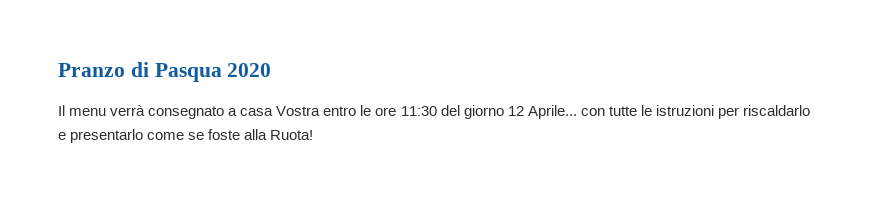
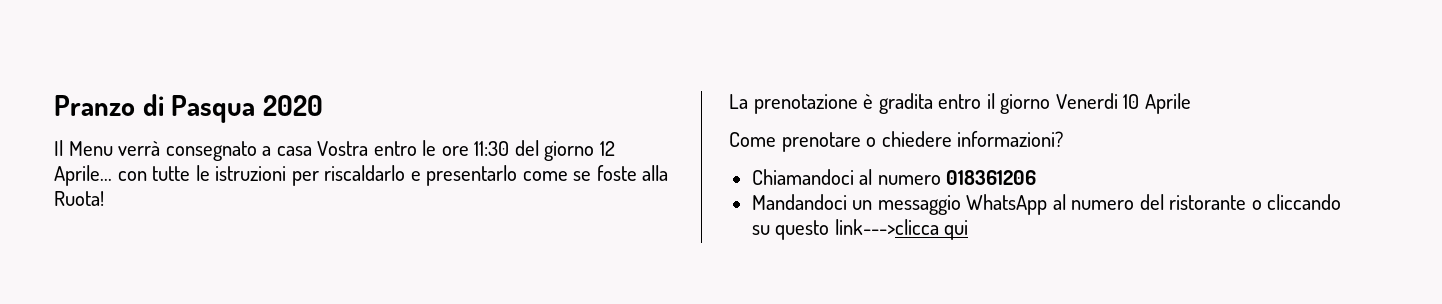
- Il menu verrà consegnato a casa Vostra entro le ore 11:30 del giorno 12 Aprile... con tutte le istruzioni per riscaldarlo e presentarlo come se foste alla Ruota!
+ Il Menu verrà consegnato a casa Vostra entro le ore 11:30 del giorno 12 Aprile... con tutte le istruzioni per riscaldarlo e presentarlo come se foste alla Ruota!
+ La prenotazione è gradita entro il giorno Venerdi 10 Aprile
+ Come prenotare o chiedere informazioni?
+ Chiamandoci al numero 018361206
+ Mandandoci un messaggio WhatsApp al numero del ristorante o cliccando su questo link--->clicca qui

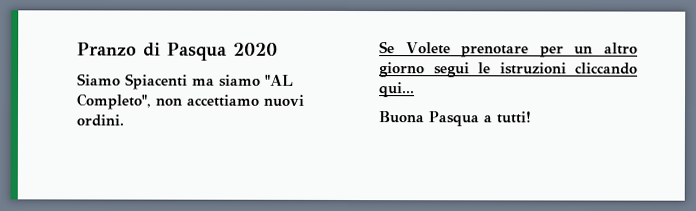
- Il Menu verrà consegnato a casa Vostra entro le ore 11:30 del giorno 12 Aprile... con tutte le istruzioni per riscaldarlo e presentarlo come se foste alla Ruota!
- La prenotazione è gradita entro il giorno Venerdi 10 Aprile
- Come prenotare o chiedere informazioni?
- Chiamandoci al numero 018361206
- Mandandoci un messaggio WhatsApp al numero del ristorante o cliccando su questo link--->clicca qui
+ Siamo Spiacenti ma siamo "AL Completo", non accettiamo nuovi ordini.
+ Se Volete prenotare per un altro giorno segui le istruzioni cliccando qui...
+ Buona Pasqua a tutti!

